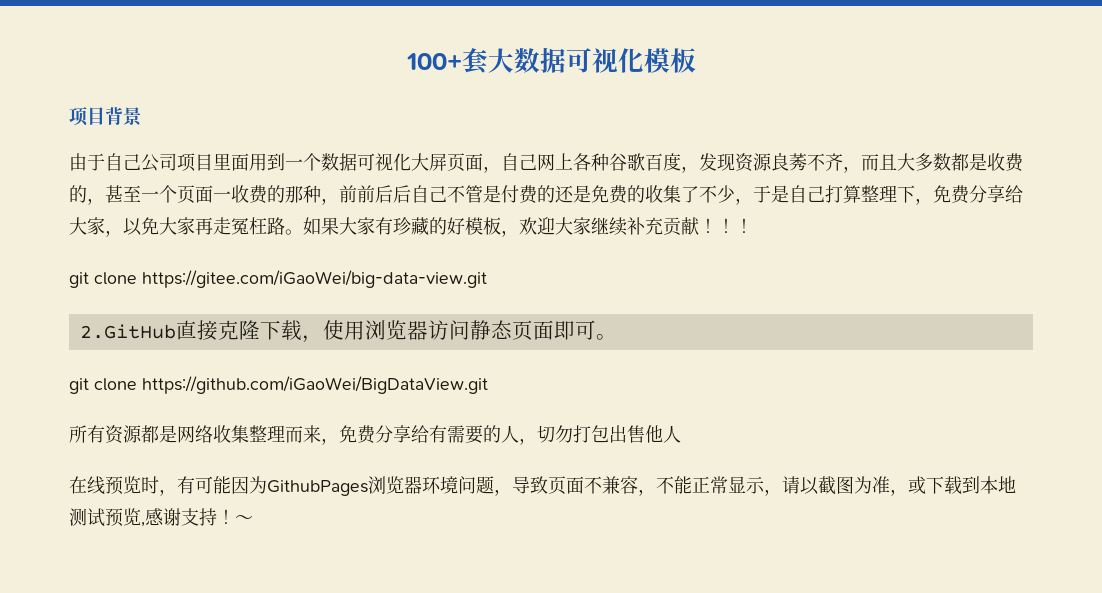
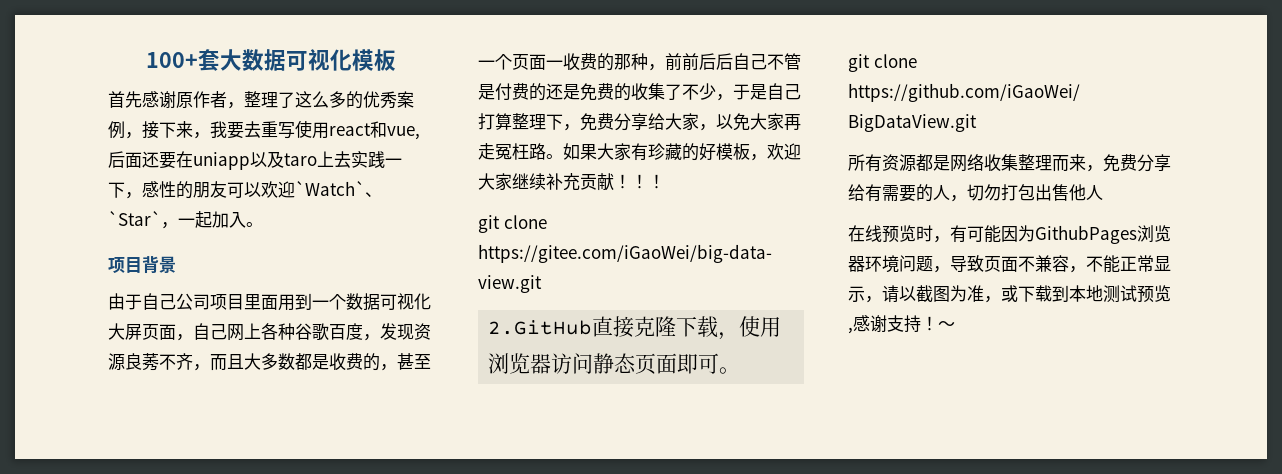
+ 首先感谢原作者，整理了这么多的优秀案例，接下来，我要去重写使用react和vue,后面还要在uniapp以及taro上去实践一下，感性的朋友可以欢迎`Watch`、`Star`，一起加入。

